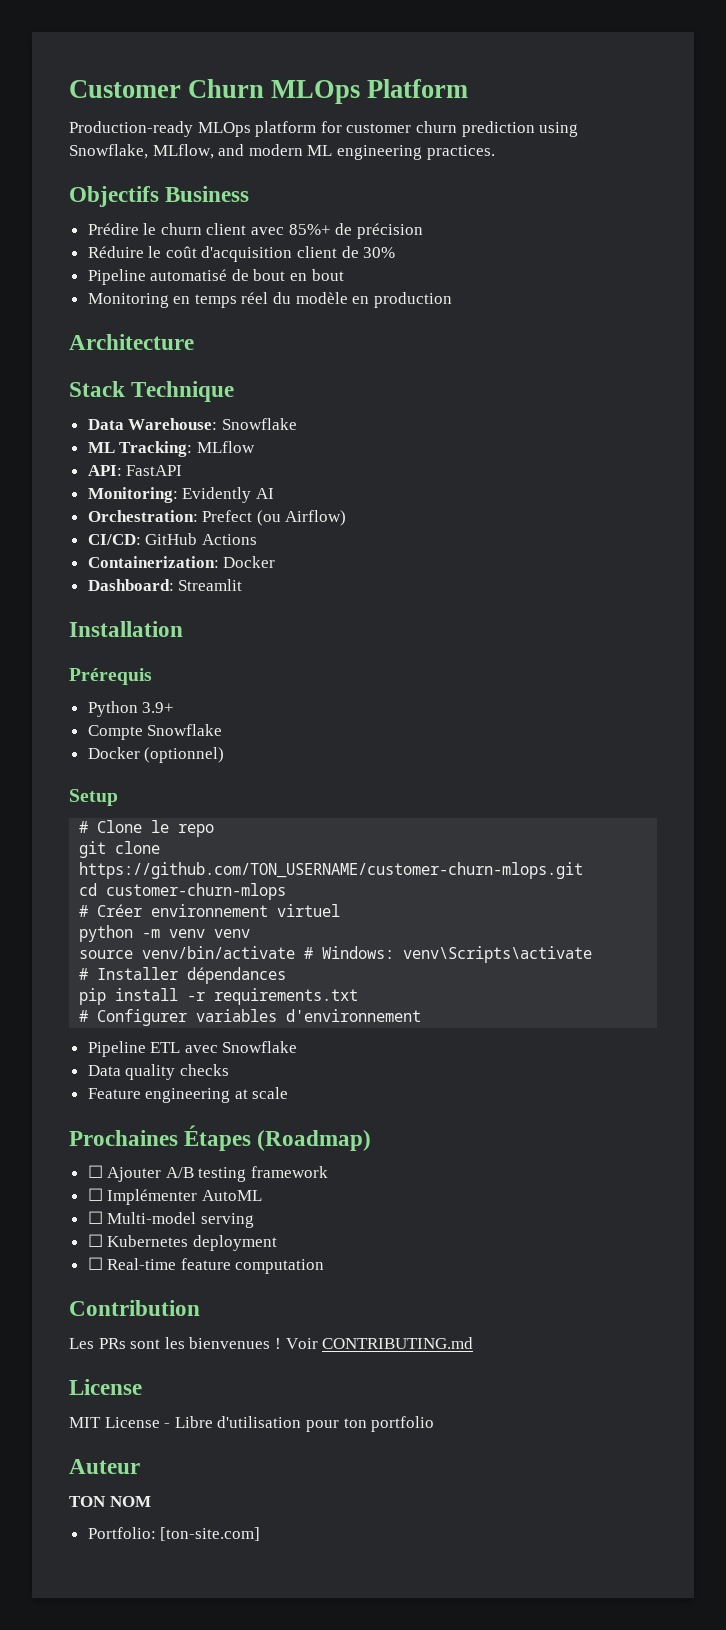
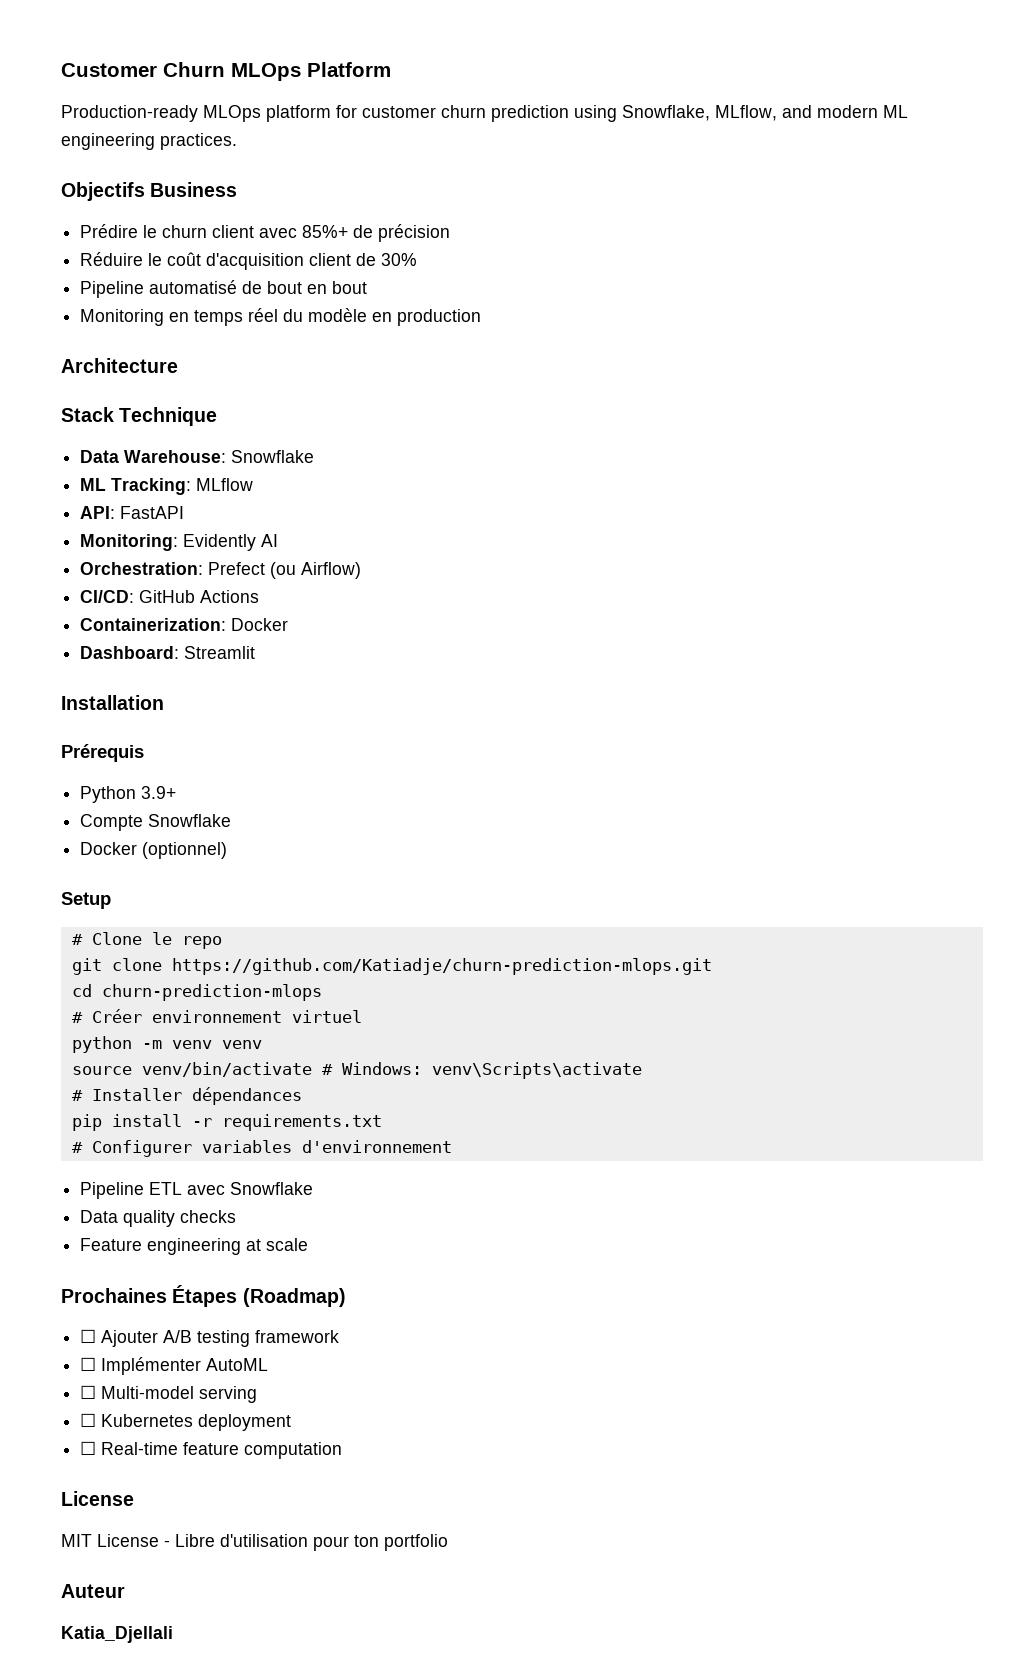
- git clone https://github.com/TON_USERNAME/customer-churn-mlops.git
+ git clone https://github.com/Katiadje/churn-prediction-mlops.git
- cd customer-churn-mlops
+ cd churn-prediction-mlops
- Contribution
- Les PRs sont les bienvenues ! Voir CONTRIBUTING.md
- TON NOM
- Portfolio: [ton-site.com]
+ Katia_Djellali

